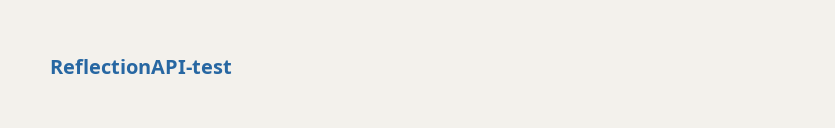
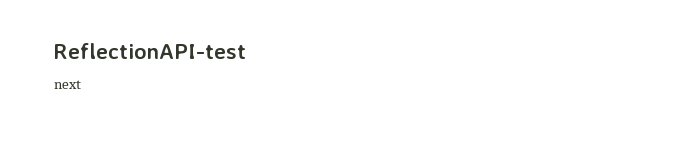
+ next

